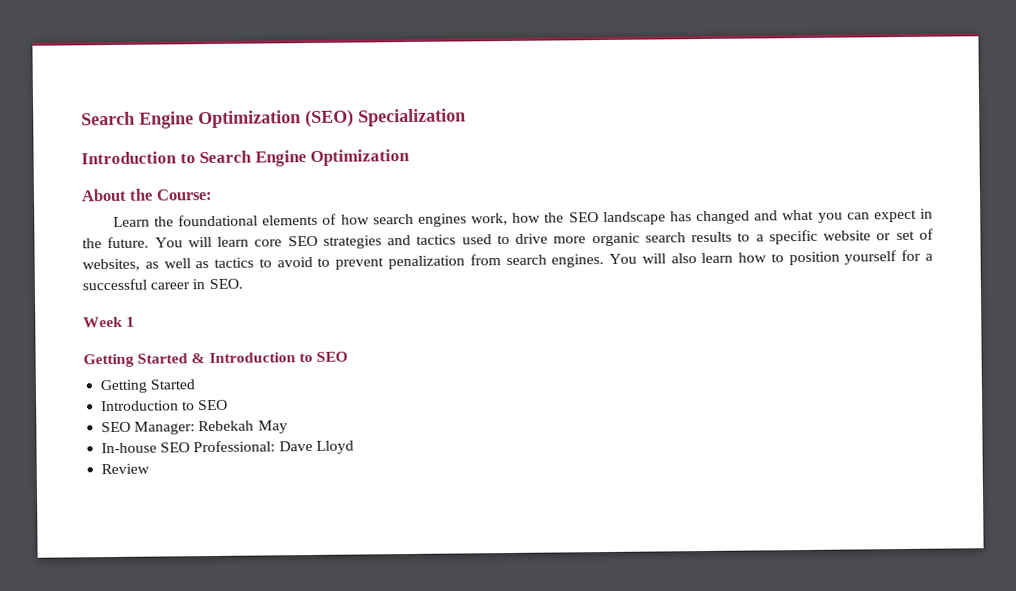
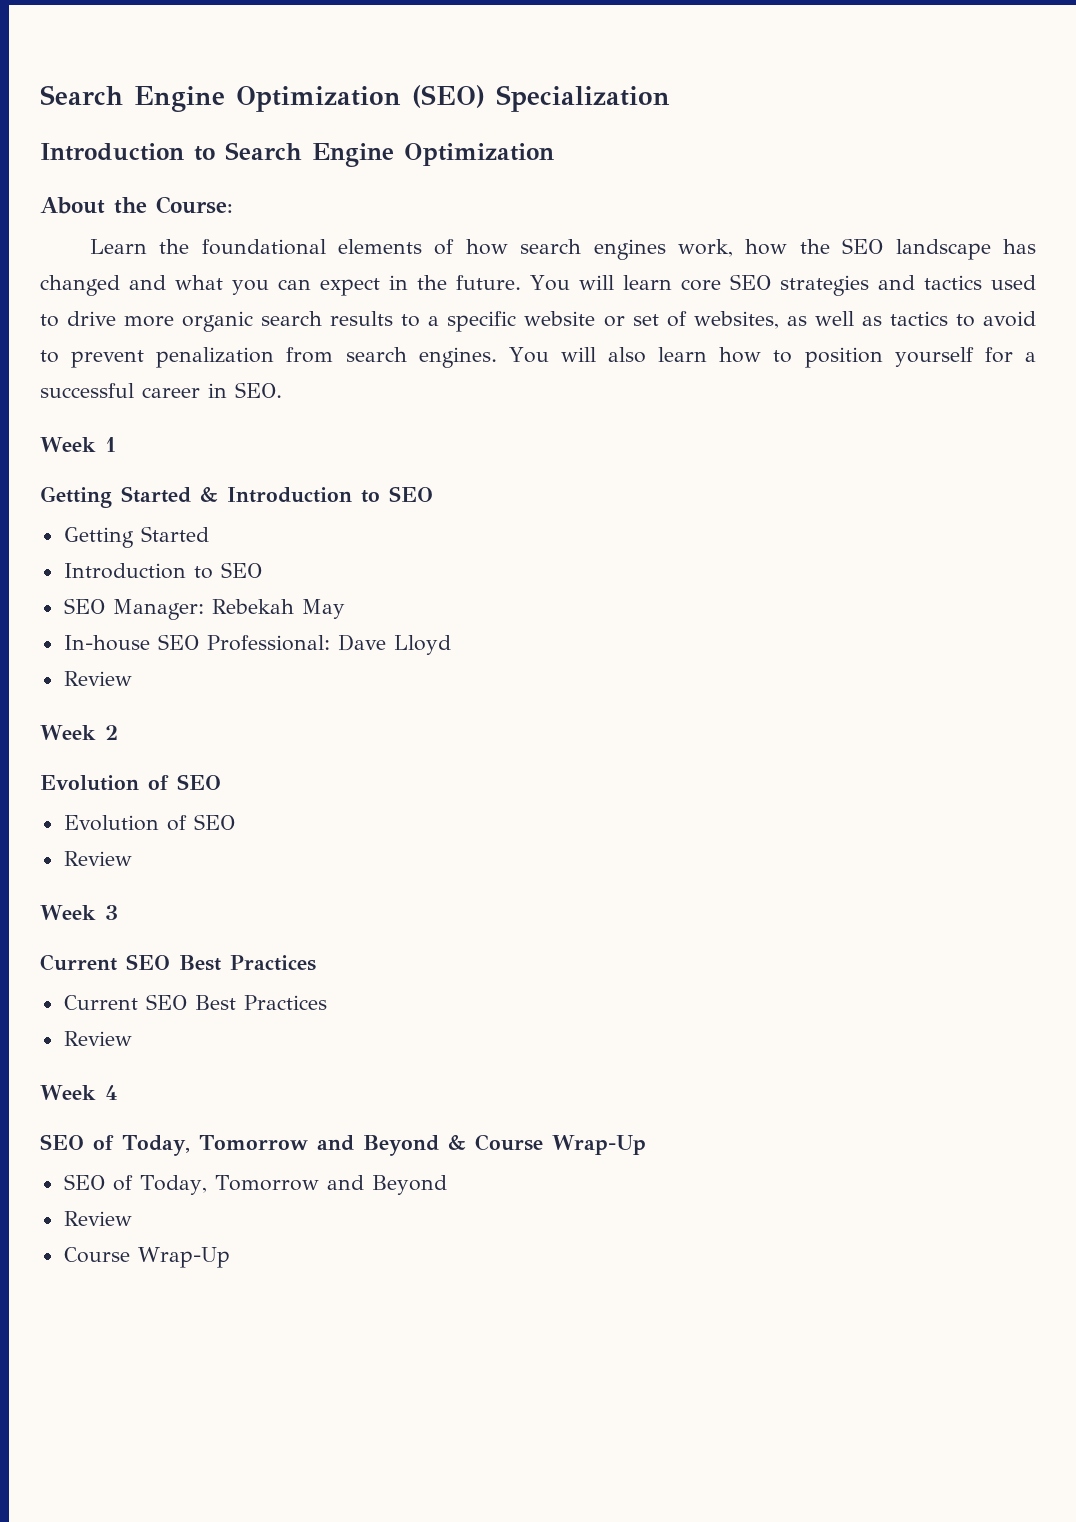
+ Week 2
+ Evolution of SEO
+ Evolution of SEO
+ Review
+ Week 3
+ Current SEO Best Practices
+ Current SEO Best Practices
+ Review
+ Week 4
+ SEO of Today, Tomorrow and Beyond & Course Wrap-Up
+ SEO of Today, Tomorrow and Beyond
+ Review
+ Course Wrap-Up

